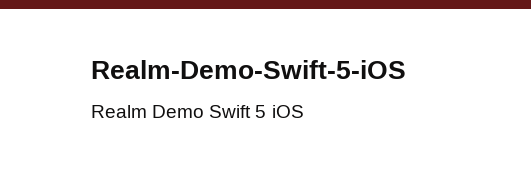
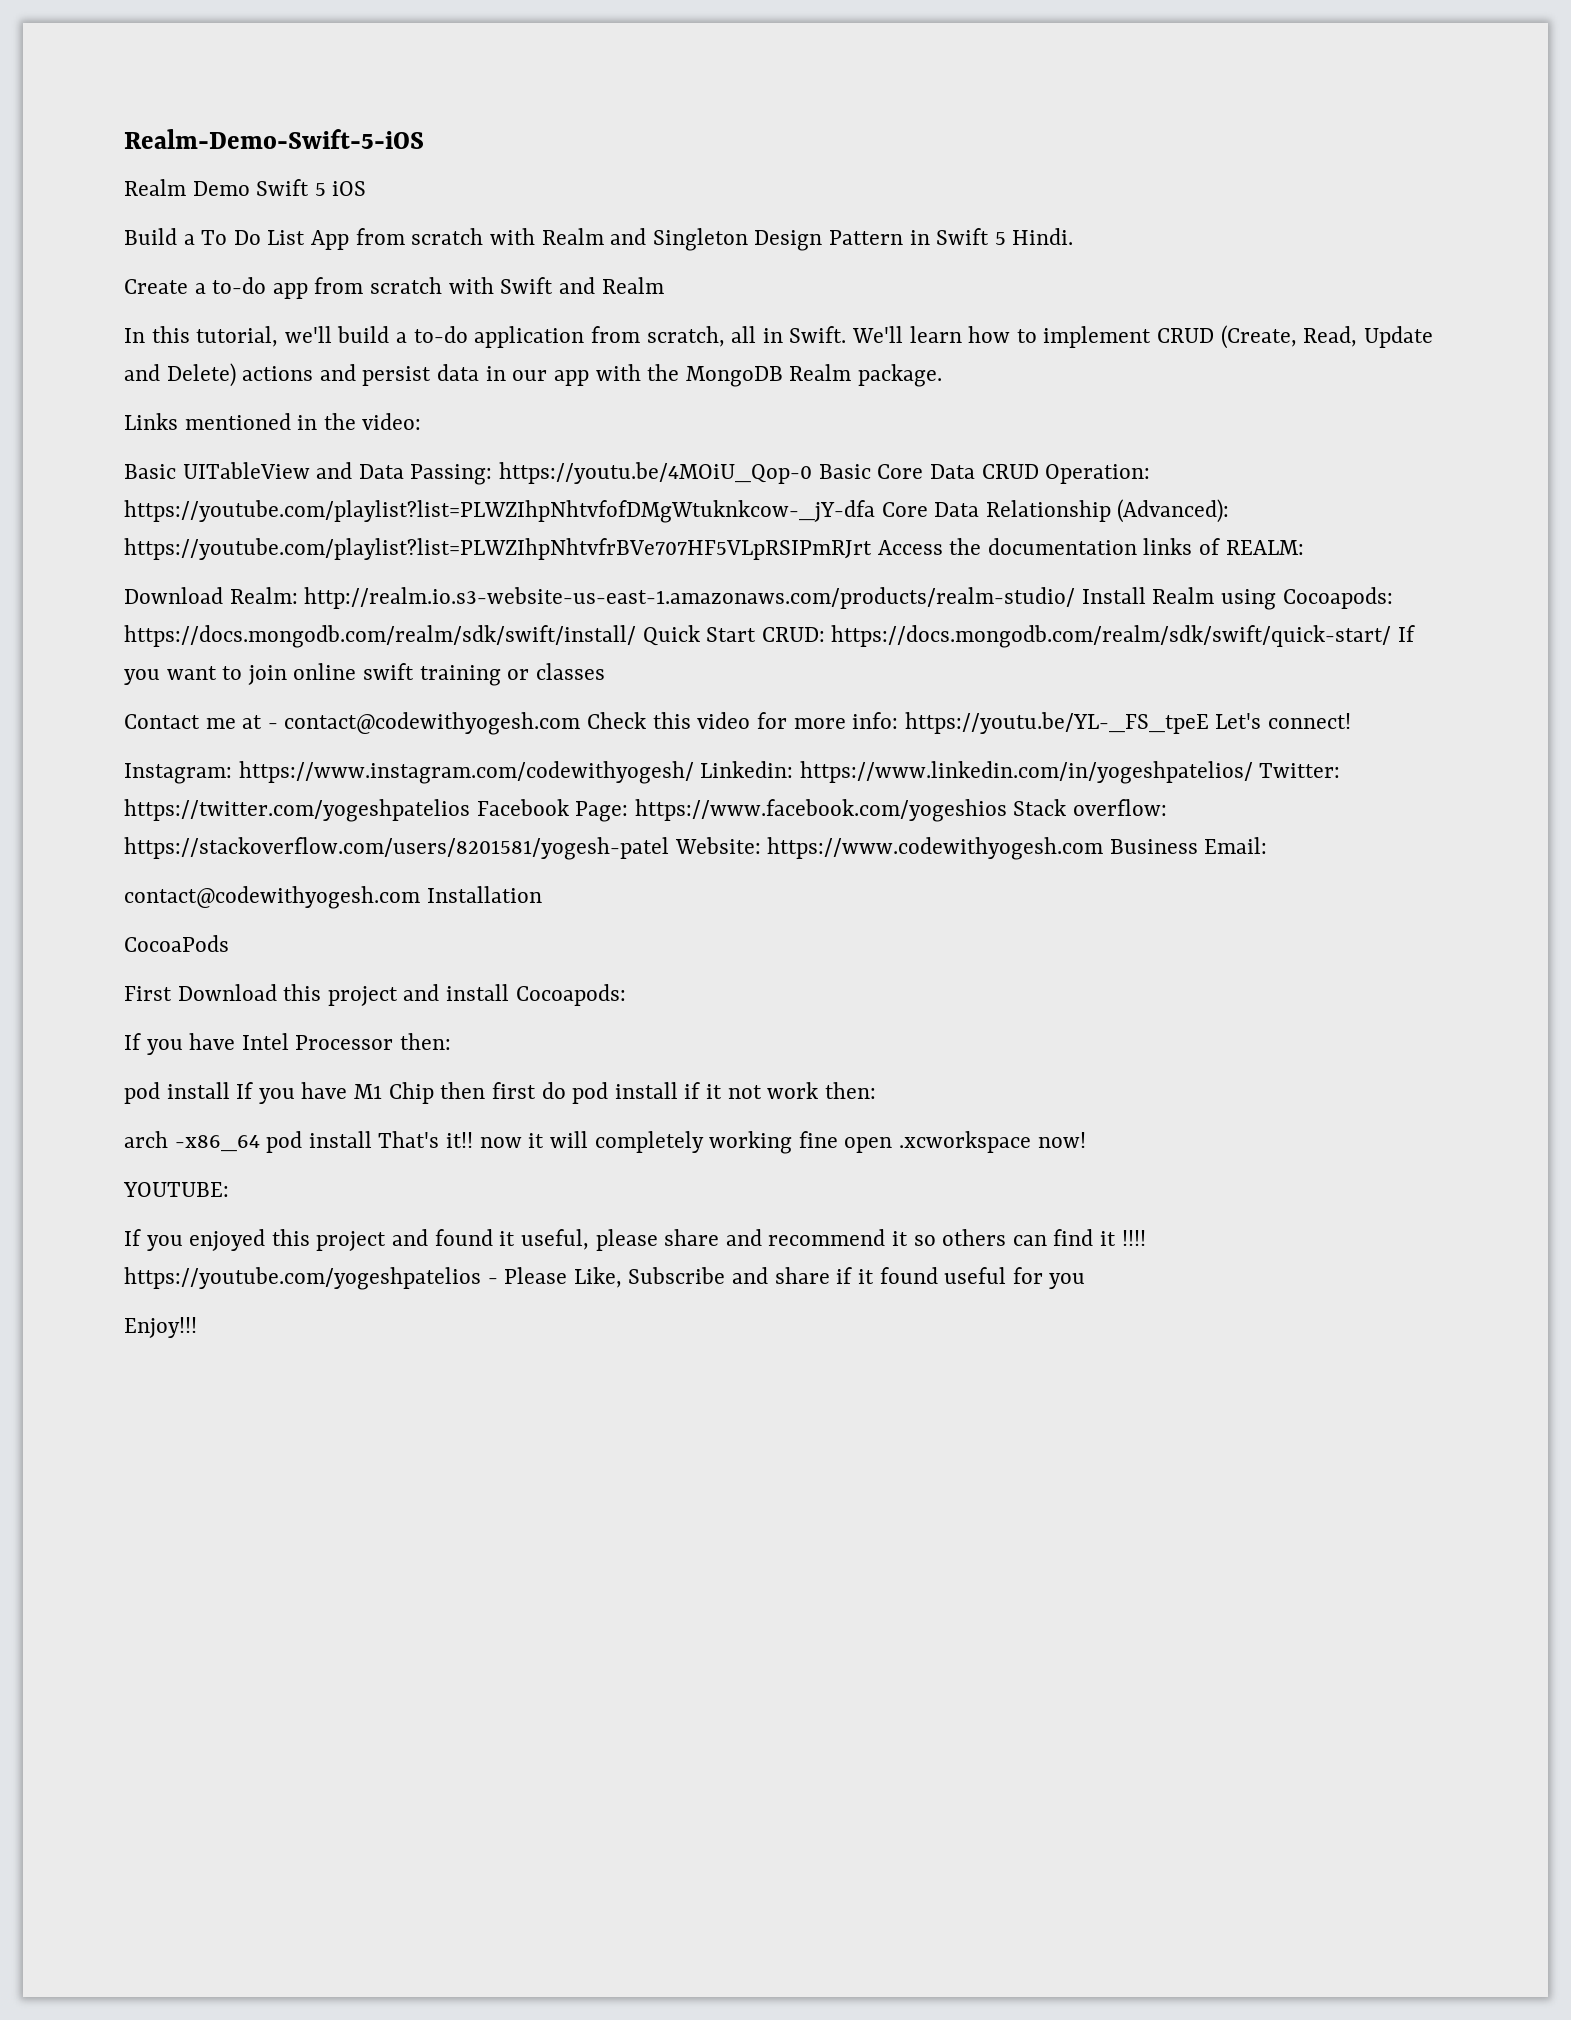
+ Build a To Do List App from scratch with Realm and Singleton Design Pattern in Swift 5 Hindi.
+ Create a to-do app from scratch with Swift and Realm
+ In this tutorial, we'll build a to-do application from scratch, all in Swift. We'll learn how to implement CRUD (Create, Read, Update and Delete) actions and persist data in our app with the MongoDB Realm package.
+ Links mentioned in the video:
+ Basic UITableView and Data Passing: https://youtu.be/4MOiU_Qop-0 Basic Core Data CRUD Operation: https://youtube.com/playlist?list=PLWZIhpNhtvfofDMgWtuknkcow-_jY-dfa Core Data Relationship (Advanced): https://youtube.com/playlist?list=PLWZIhpNhtvfrBVe707HF5VLpRSIPmRJrt Access the documentation links of REALM:
+ Download Realm: http://realm.io.s3-website-us-east-1.amazonaws.com/products/realm-studio/ Install Realm using Cocoapods: https://docs.mongodb.com/realm/sdk/swift/install/ Quick Start CRUD: https://docs.mongodb.com/realm/sdk/swift/quick-start/ If you want to join online swift training or classes
+ Contact me at - contact@codewithyogesh.com Check this video for more info: https://youtu.be/YL-_FS_tpeE Let's connect!
+ Instagram: https://www.instagram.com/codewithyogesh/ Linkedin: https://www.linkedin.com/in/yogeshpatelios/ Twitter: https://twitter.com/yogeshpatelios Facebook Page: https://www.facebook.com/yogeshios Stack overflow: https://stackoverflow.com/users/8201581/yogesh-patel Website: https://www.codewithyogesh.com Business Email:
+ contact@codewithyogesh.com Installation
+ CocoaPods
+ First Download this project and install Cocoapods:
+ If you have Intel Processor then:
+ pod install If you have M1 Chip then first do pod install if it not work then:
+ arch -x86_64 pod install That's it!! now it will completely working fine open .xcworkspace now!
+ YOUTUBE:
+ If you enjoyed this project and found it useful, please share and recommend it so others can find it !!!! https://youtube.com/yogeshpatelios - Please Like, Subscribe and share if it found useful for you
+ Enjoy!!!

